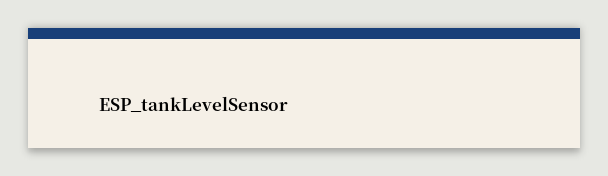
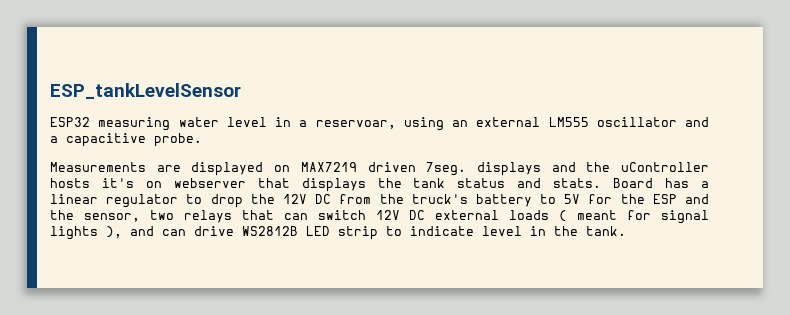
+ ESP32 measuring water level in a reservoar, using an external LM555 oscillator and a capacitive probe.
+ Measurements are displayed on MAX7219 driven 7seg. displays and the uController hosts it's on webserver that displays the tank status and stats. Board has a linear regulator to drop the 12V DC from the truck's battery to 5V for the ESP and the sensor, two relays that can switch 12V DC external loads ( meant for signal lights ), and can drive WS2812B LED strip to indicate level in the tank.

